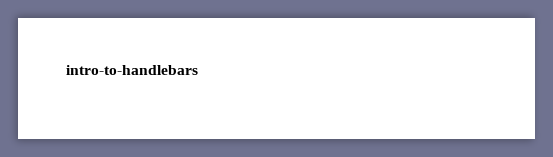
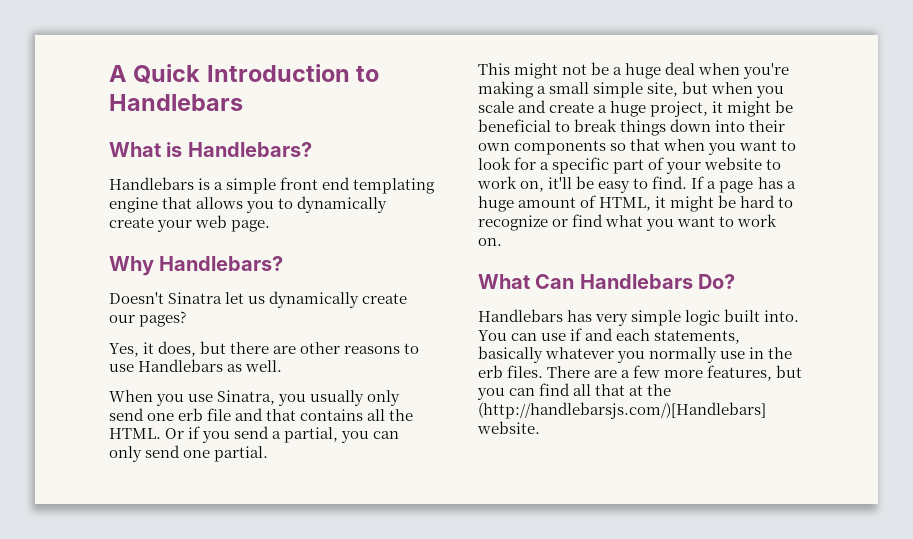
- intro-to-handlebars
+ A Quick Introduction to Handlebars
+ What is Handlebars?
+ Handlebars is a simple front end templating engine that allows you to dynamically create your web page.
+ Why Handlebars?
+ Doesn't Sinatra let us dynamically create our pages?
+ Yes, it does, but there are other reasons to use Handlebars as well.
+ When you use Sinatra, you usually only send one erb file and that contains all the HTML. Or if you send a partial, you can only send one partial.
+ This might not be a huge deal when you're making a small simple site, but when you scale and create a huge project, it might be beneficial to break things down into their own components so that when you want to look for a specific part of your website to work on, it'll be easy to find. If a page has a huge amount of HTML, it might be hard to recognize or find what you want to work on.
+ What Can Handlebars Do?
+ Handlebars has very simple logic built into. You can use if and each statements, basically whatever you normally use in the erb files. There are a few more features, but you can find all that at the (http://handlebarsjs.com/)[Handlebars] website.

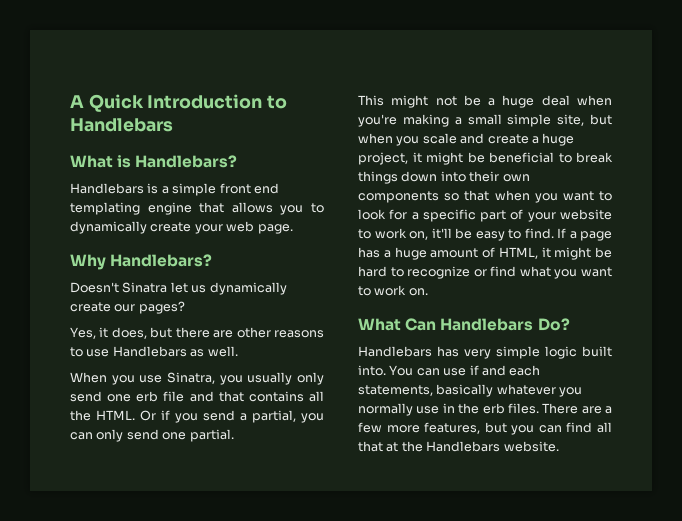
- There are a few more features, but you can find all that at the (http://handlebarsjs.com/)[Handlebars] website.
+ There are a few more features, but you can find all that at the Handlebars website.

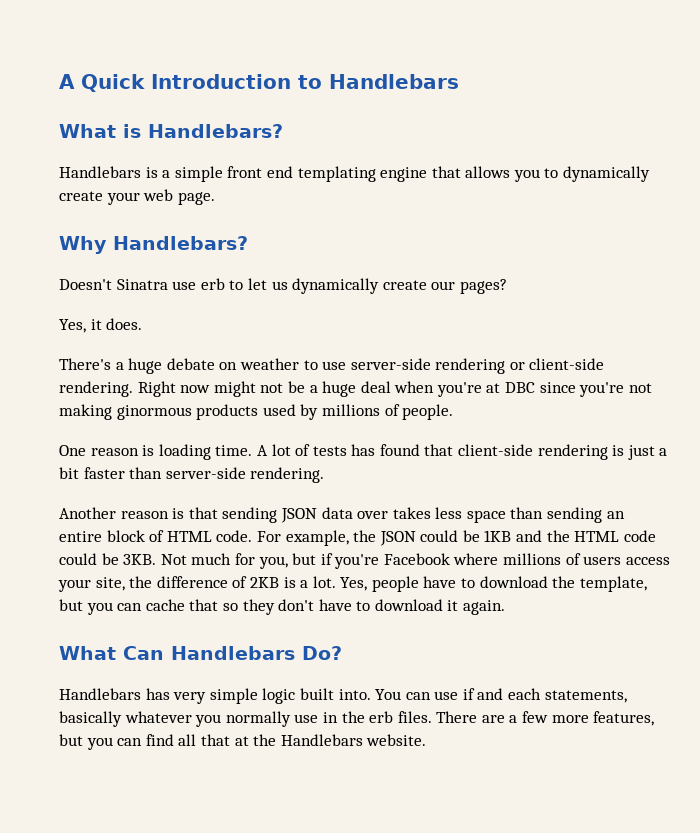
- Doesn't Sinatra let us dynamically create our pages?
+ Doesn't Sinatra use erb to let us dynamically create our pages?
- Yes, it does, but there are other reasons to use Handlebars as well.
- When you use Sinatra, you usually only send one erb file and that contains all the HTML. Or if you send a partial, you can only send one partial.
- This might not be a huge deal when you're making a small simple site, but when you scale and create a huge project, it might be beneficial to break things down into their own components so that when you want to look for a specific part of your website to work on, it'll be easy to find. If a page has a huge amount of HTML, it might be hard to recognize or find what you want to work on.
+ Yes, it does.
+ There's a huge debate on weather to use server-side rendering or client-side rendering. Right now might not be a huge deal when you're at DBC since you're not making ginormous products used by millions of people.
+ One reason is loading time. A lot of tests has found that client-side rendering is just a bit faster than server-side rendering.
+ Another reason is that sending JSON data over takes less space than sending an entire block of HTML code. For example, the JSON could be 1KB and the HTML code could be 3KB. Not much for you, but if you're Facebook where millions of users access your site, the difference of 2KB is a lot. Yes, people have to download the template, but you can cache that so they don't have to download it again.

